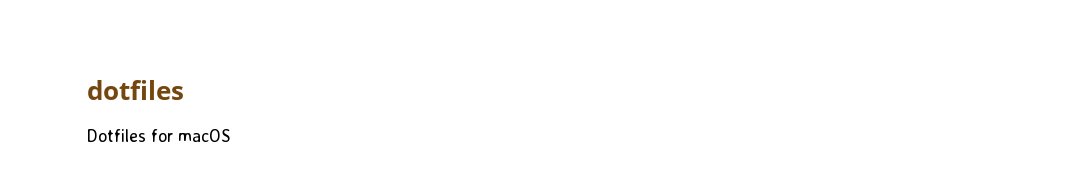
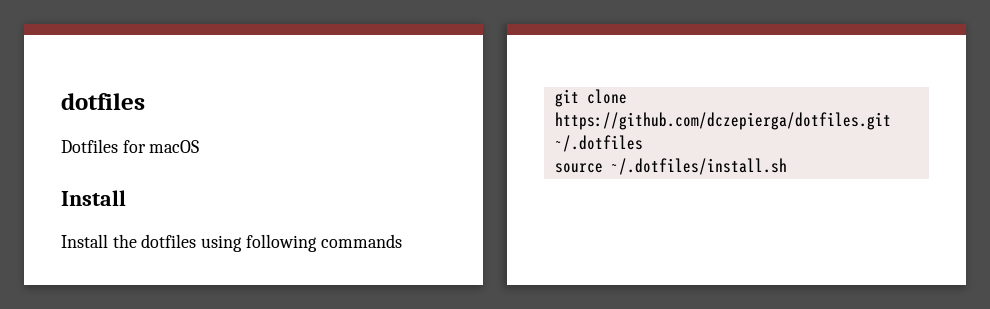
  Dotfiles for macOS
+ Install
+ Install the dotfiles using following commands
+ git clone https://github.com/dczepierga/dotfiles.git ~/.dotfiles
+ source ~/.dotfiles/install.sh

